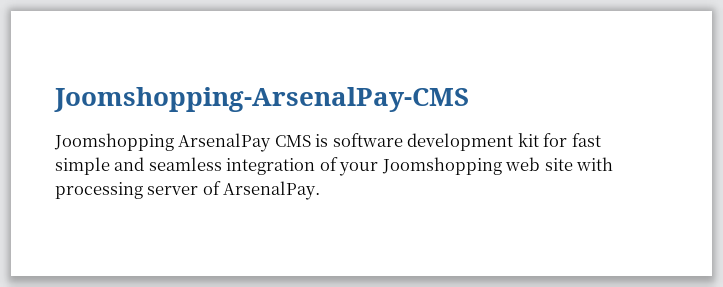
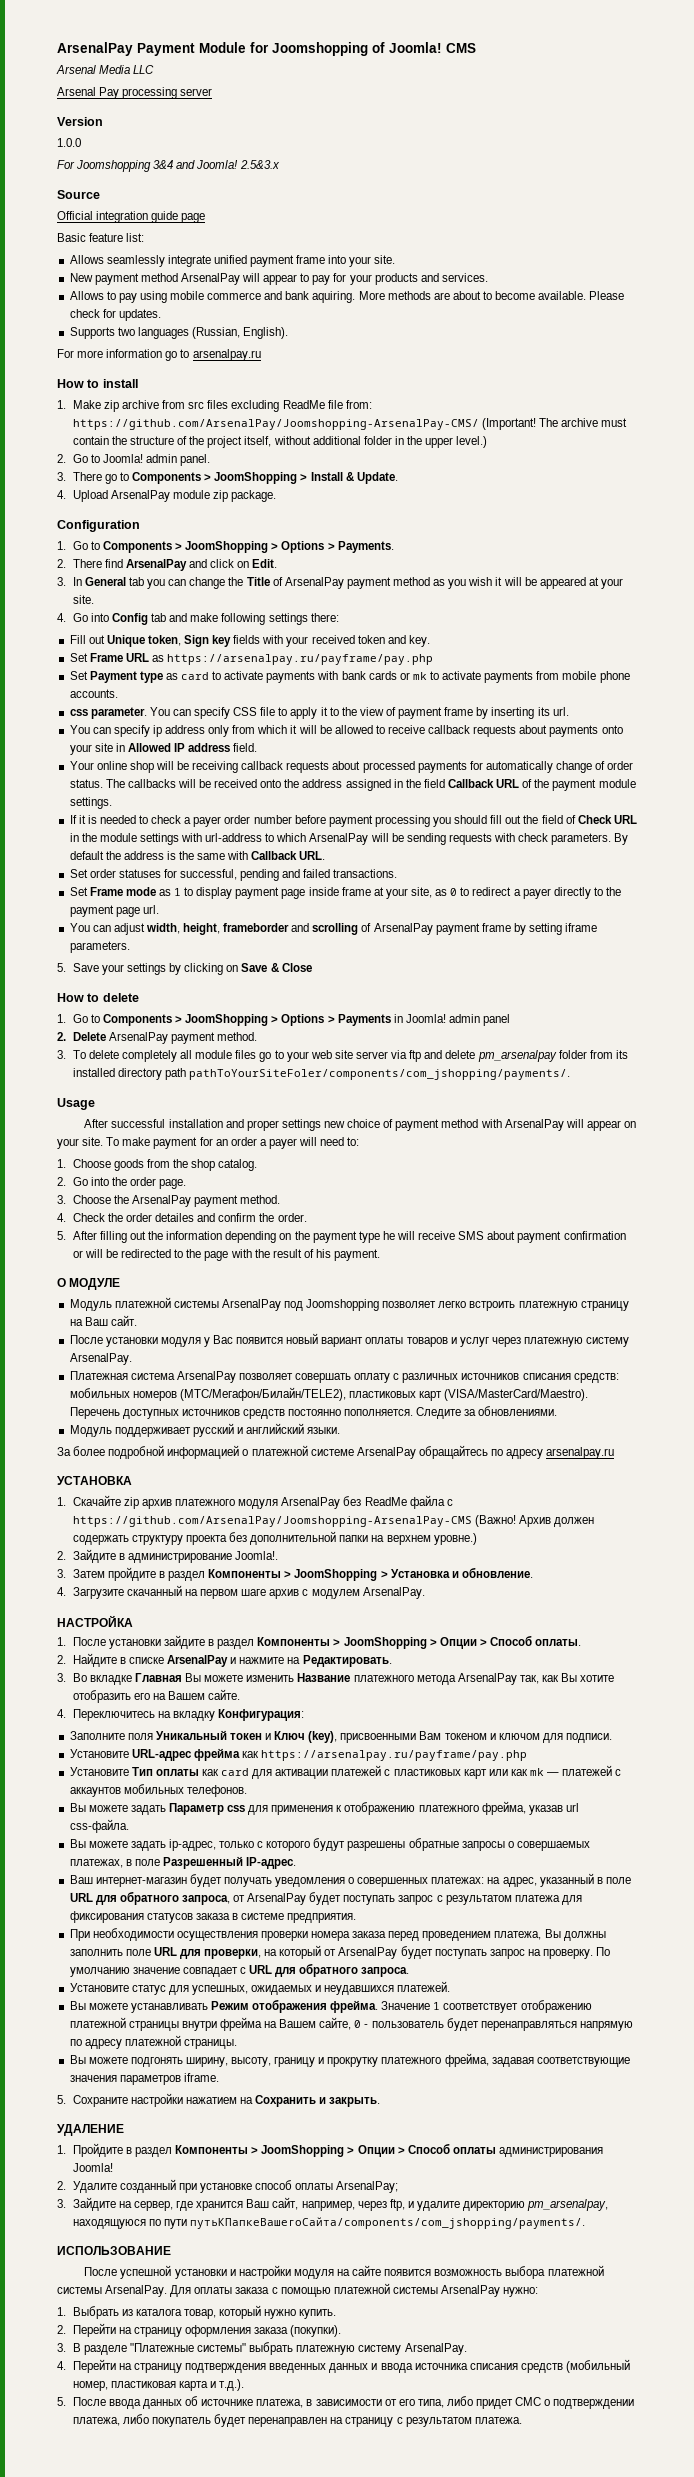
- Joomshopping-ArsenalPay-CMS
- Joomshopping ArsenalPay CMS is software development kit for fast simple and seamless integration of your Joomshopping web site with processing server of ArsenalPay.
+ ArsenalPay Payment Module for Joomshopping of Joomla! CMS
+ Arsenal Media LLC
+ Arsenal Pay processing server
+ Version
+ 1.0.0
+ For Joomshopping 3&4 and Joomla! 2.5&3.x
+ Source
+ Official integration guide page
+ Basic feature list:
+ Allows seamlessly integrate unified payment frame into your site.
+ New payment method ArsenalPay will appear to pay for your products and services.
+ Allows to pay using mobile commerce and bank aquiring. More methods are about to become available. Please check for updates.
+ Supports two languages (Russian, English).
+ For more information go to arsenalpay.ru
+ How to install
+ 1. Make zip archive from src files excluding ReadMe file from: https://github.com/ArsenalPay/Joomshopping-ArsenalPay-CMS/ (Important! The archive must contain the structure of the project itself, without additional folder in the upper level.)
+ 2. Go to Joomla! admin panel.
+ 3. There go to Components > JoomShopping > Install & Update.
+ 4. Upload ArsenalPay module zip package.
+ Configuration
+ 1. Go to Components > JoomShopping > Options > Payments.
+ 2. There find ArsenalPay and click on Edit.
+ 3. In General tab you can change the Title of ArsenalPay payment method as you wish it will be appeared at your site.
+ 4. Go into Config tab and make following settings there:
+ Fill out Unique token, Sign key fields with your received token and key.
+ Set Frame URL as https://arsenalpay.ru/payframe/pay.php
+ Set Payment type as card to activate payments with bank cards or mk to activate payments from mobile phone accounts.
+ css parameter. You can specify CSS file to apply it to the view of payment frame by inserting its url.
+ You can specify ip address only from which it will be allowed to receive callback requests about payments onto your site in Allowed IP address field.
+ Your online shop will be receiving callback requests about processed payments for automatically change of order status. The callbacks will be received onto the address assigned in the field Callback URL of the payment module settings.
+ If it is needed to check a payer order number before payment processing you should fill out the field of Check URL in the module settings with url-address to which ArsenalPay will be sending requests with check parameters. By default the address is the same with Callback URL.
+ Set order statuses for successful, pending and failed transactions.
+ Set Frame mode as 1 to display payment page inside frame at your site, as 0 to redirect a payer directly to the payment page url.
+ You can adjust width, height, frameborder and scrolling of ArsenalPay payment frame by setting iframe parameters.
+ 5. Save your settings by clicking on Save & Close
+ How to delete
+ 1. Go to Components > JoomShopping > Options > Payments in Joomla! admin panel
+ 2. Delete ArsenalPay payment method.
+ 3. To delete completely all module files go to your web site server via ftp and delete pm_arsenalpay folder from its installed directory path pathToYourSiteFoler/components/com_jshopping/payments/.
+ Usage
+ After successful installation and proper settings new choice of payment method with ArsenalPay will appear on your site. To make payment for an order a payer will need to:
+ 1. Choose goods from the shop catalog.
+ 2. Go into the order page.
+ 3. Choose the ArsenalPay payment method.
+ 4. Check the order detailes and confirm the order.
+ 5. After filling out the information depending on the payment type he will receive SMS about payment confirmation or will be redirected to the page with the result of his payment.
+ О МОДУЛЕ
+ Модуль платежной системы ArsenalPay под Joomshopping позволяет легко встроить платежную страницу на Ваш сайт.
+ После установки модуля у Вас появится новый вариант оплаты товаров и услуг через платежную систему ArsenalPay.
+ Платежная система ArsenalPay позволяет совершать оплату с различных источников списания средств: мобильных номеров (МТС/Мегафон/Билайн/TELE2), пластиковых карт (VISA/MasterCard/Maestro). Перечень доступных источников средств постоянно пополняется. Следите за обновлениями.
+ Модуль поддерживает русский и английский языки.
+ За более подробной информацией о платежной системе ArsenalPay обращайтесь по адресу arsenalpay.ru
+ УСТАНОВКА
+ 1. Скачайте zip архив платежного модуля ArsenalPay без ReadMe файла с https://github.com/ArsenalPay/Joomshopping-ArsenalPay-CMS (Важно! Архив должен содержать структуру проекта без дополнительной папки на верхнем уровне.)
+ 2. Зайдите в администрирование Joomla!.
+ 3. Затем пройдите в раздел Компоненты > JoomShopping > Установка и обновление.
+ 4. Загрузите скачанный на первом шаге архив c модулем ArsenalPay.
+ НАСТРОЙКА
+ 1. После установки зайдите в раздел Компоненты > JoomShopping > Опции > Способ оплаты.
+ 2. Найдите в списке ArsenalPay и нажмите на Редактировать.
+ 3. Во вкладке Главная Вы можете изменить Название платежного метода ArsenalPay так, как Вы хотите отобразить его на Вашем сайте.
+ 4. Переключитесь на вкладку Конфигурация:
+ Заполните поля Уникальный токен и Ключ (key), присвоенными Вам токеном и ключом для подписи.
+ Установите URL-адрес фрейма как https://arsenalpay.ru/payframe/pay.php
+ Установите Тип оплаты как card для активации платежей с пластиковых карт или как mk — платежей с аккаунтов мобильных телефонов.
+ Вы можете задать Параметр css для применения к отображению платежного фрейма, указав url css-файла.
+ Вы можете задать ip-адрес, только с которого будут разрешены обратные запросы о совершаемых платежах, в поле Разрешенный IP-адрес.
+ Ваш интернет-магазин будет получать уведомления о совершенных платежах: на адрес, указанный в поле URL для обратного запроса, от ArsenalPay будет поступать запрос с результатом платежа для фиксирования статусов заказа в системе предприятия.
+ При необходимости осуществления проверки номера заказа перед проведением платежа, Вы должны заполнить поле URL для проверки, на который от ArsenalPay будет поступать запрос на проверку. По умолчанию значение совпадает с URL для обратного запроса.
+ Установите статус для успешных, ожидаемых и неудавшихся платежей.
+ Вы можете устанавливать Режим отображения фрейма. Значение 1 соответствует отображению платежной страницы внутри фрейма на Вашем сайте, 0 - пользователь будет перенаправляться напрямую по адресу платежной страницы.
+ Вы можете подгонять ширину, высоту, границу и прокрутку платежного фрейма, задавая соответствующие значения параметров iframe.
+ 5. Сохраните настройки нажатием на Сохранить и закрыть.
+ УДАЛЕНИЕ
+ 1. Пройдите в раздел Компоненты > JoomShopping > Опции > Способ оплаты администрирования Joomla!
+ 2. Удалите созданный при установке способ оплаты ArsenalPay;
+ 3. Зайдите на сервер, где хранится Ваш сайт, например, через ftp, и удалите директорию pm_arsenalpay, находящуюся по пути путьКПапкеВашегоСайта/components/com_jshopping/payments/.
+ ИСПОЛЬЗОВАНИЕ
+ После успешной установки и настройки модуля на сайте появится возможность выбора платежной системы ArsenalPay. Для оплаты заказа с помощью платежной системы ArsenalPay нужно:
+ 1. Выбрать из каталога товар, который нужно купить.
+ 2. Перейти на страницу оформления заказа (покупки).
+ 3. В разделе "Платежные системы" выбрать платежную систему ArsenalPay.
+ 4. Перейти на страницу подтверждения введенных данных и ввода источника списания средств (мобильный номер, пластиковая карта и т.д.).
+ 5. После ввода данных об источнике платежа, в зависимости от его типа, либо придет СМС о подтверждении платежа, либо покупатель будет перенаправлен на страницу с результатом платежа.

